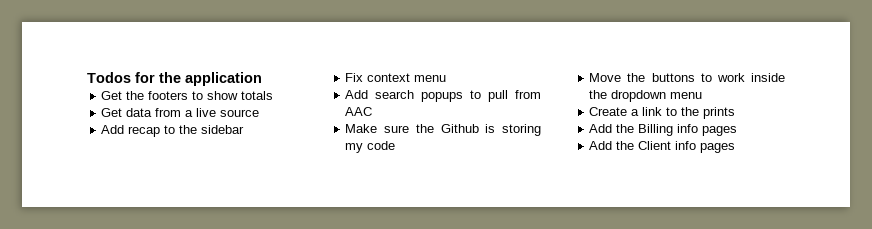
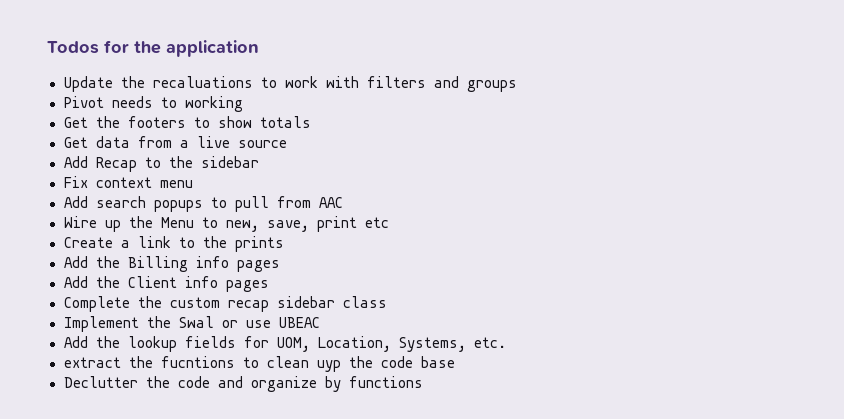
+ Update the recaluations to work with filters and groups
+ Pivot needs to working
- Add recap to the sidebar
+ Add Recap to the sidebar
- Make sure the Github is storing my code
- Move the buttons to work inside the dropdown menu
+ Wire up the Menu to new, save, print etc
+ Complete the custom recap sidebar class
+ Implement the Swal or use UBEAC
+ Add the lookup fields for UOM, Location, Systems, etc.
+ extract the fucntions to clean uyp the code base
+ Declutter the code and organize by functions

